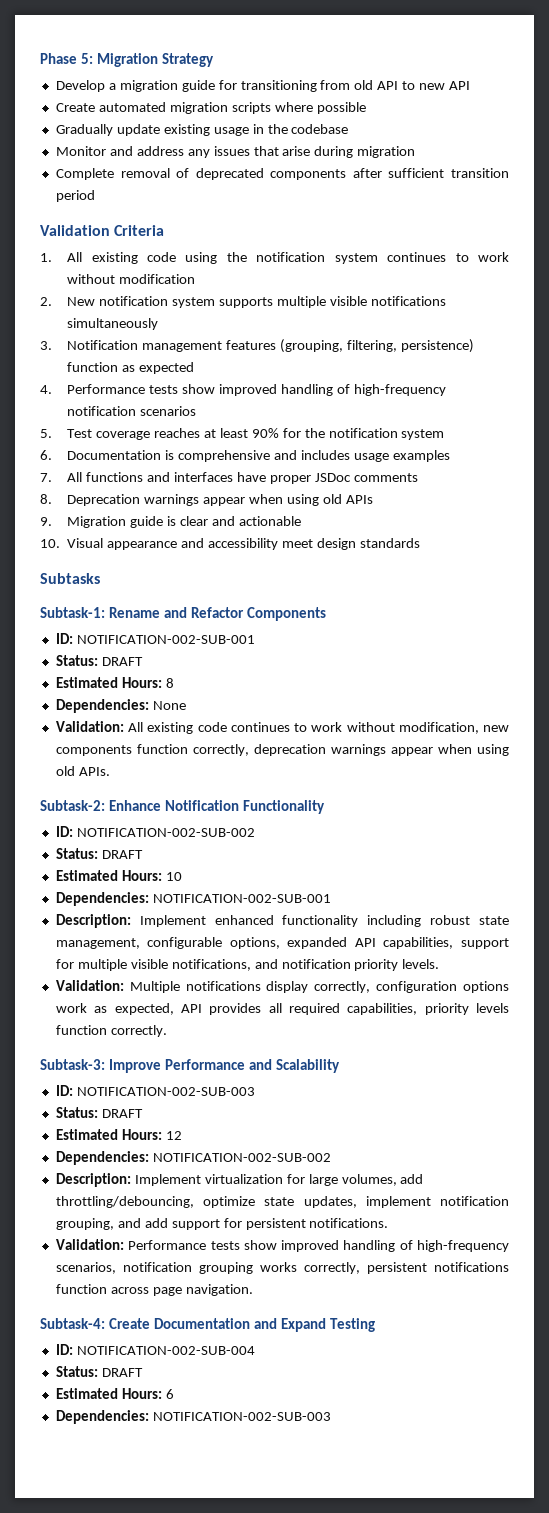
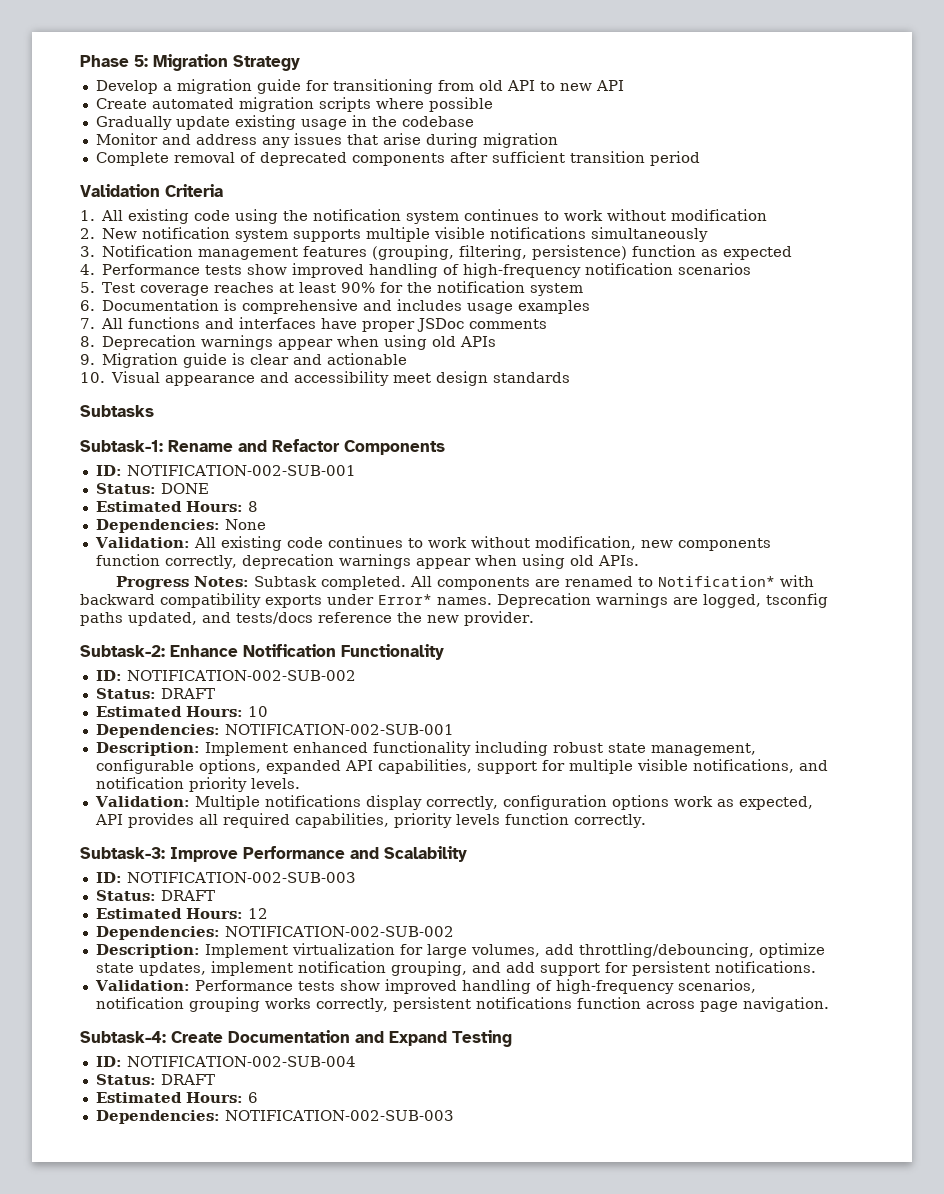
  ID: NOTIFICATION-002-SUB-001
- Status: DRAFT
+ Status: DONE
+ Progress Notes: Subtask completed. All components are renamed to Notification* with backward compatibility exports under Error* names. Deprecation warnings are logged, tsconfig paths updated, and tests/docs reference the new provider.

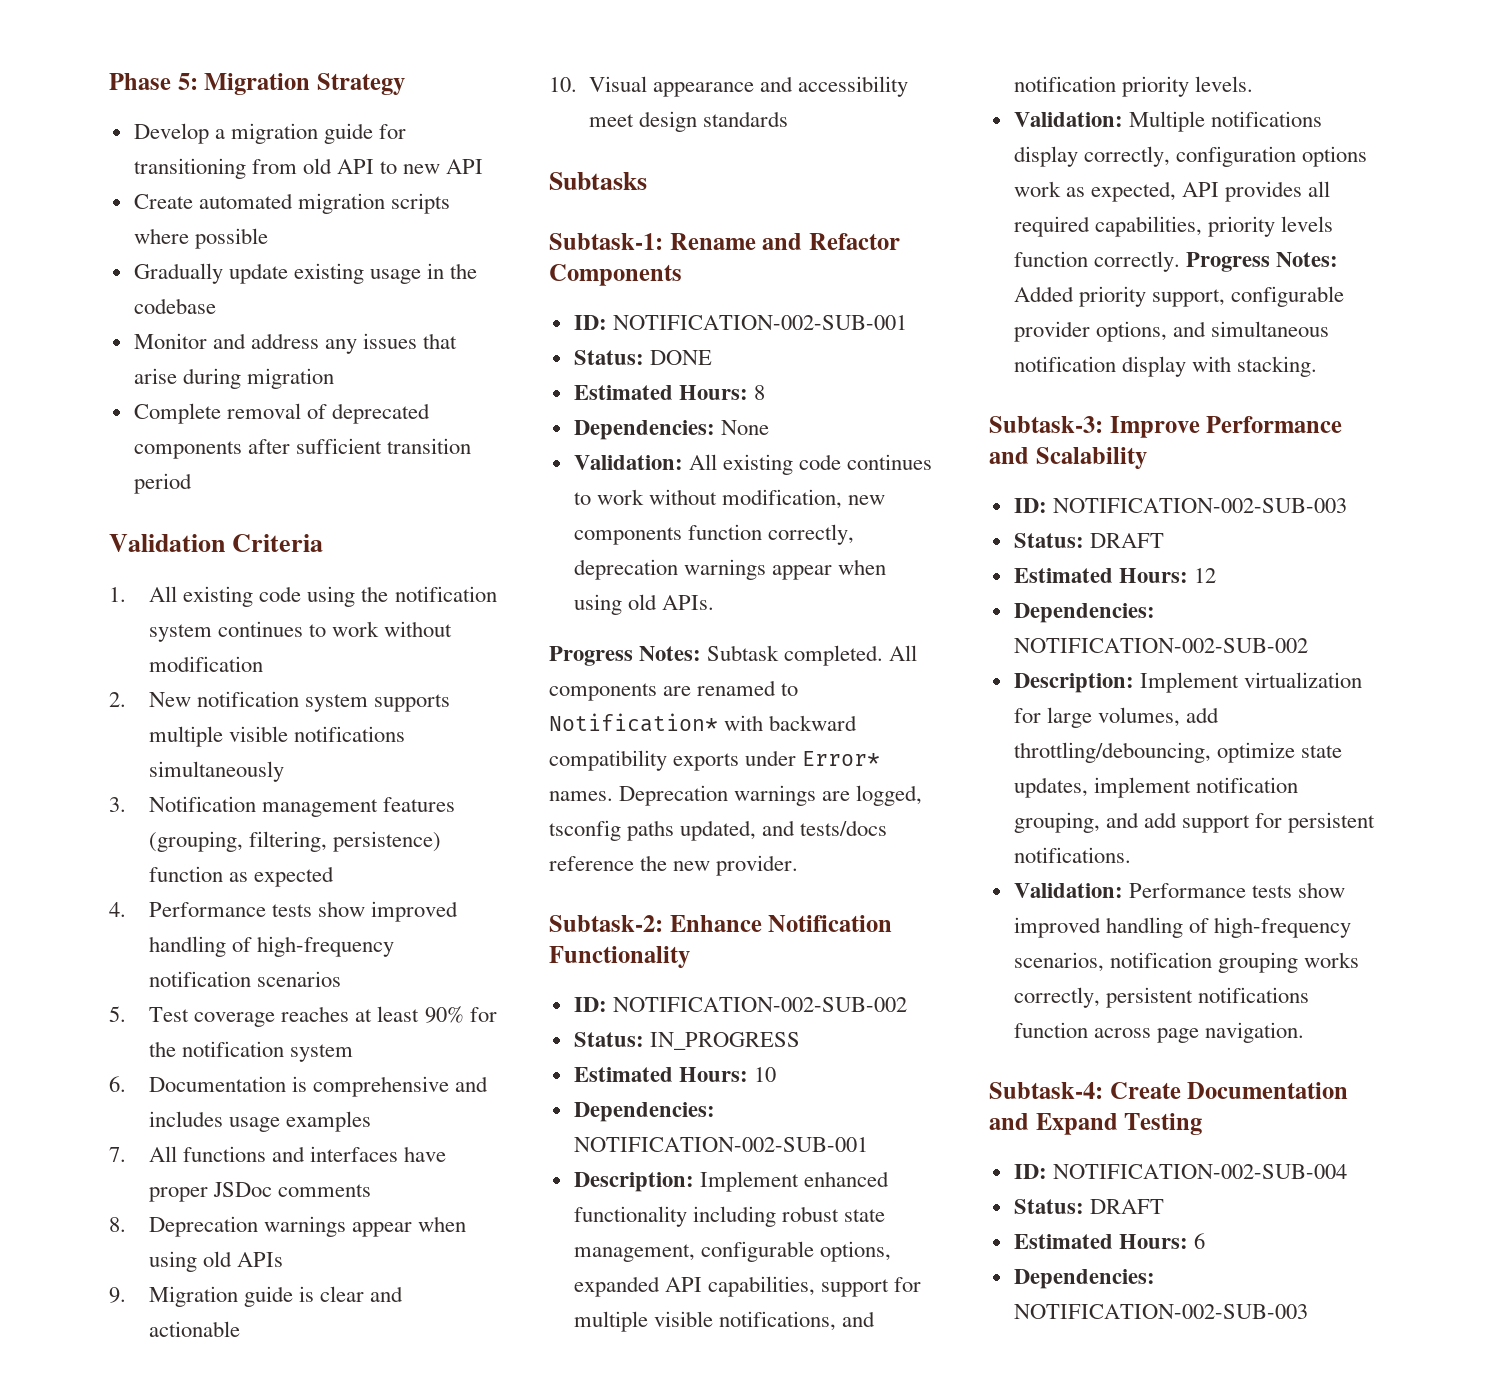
  ID: NOTIFICATION-002-SUB-002
- Status: DRAFT
+ Status: IN_PROGRESS
+ Progress Notes: Added priority support, configurable provider options, and simultaneous notification display with stacking.

